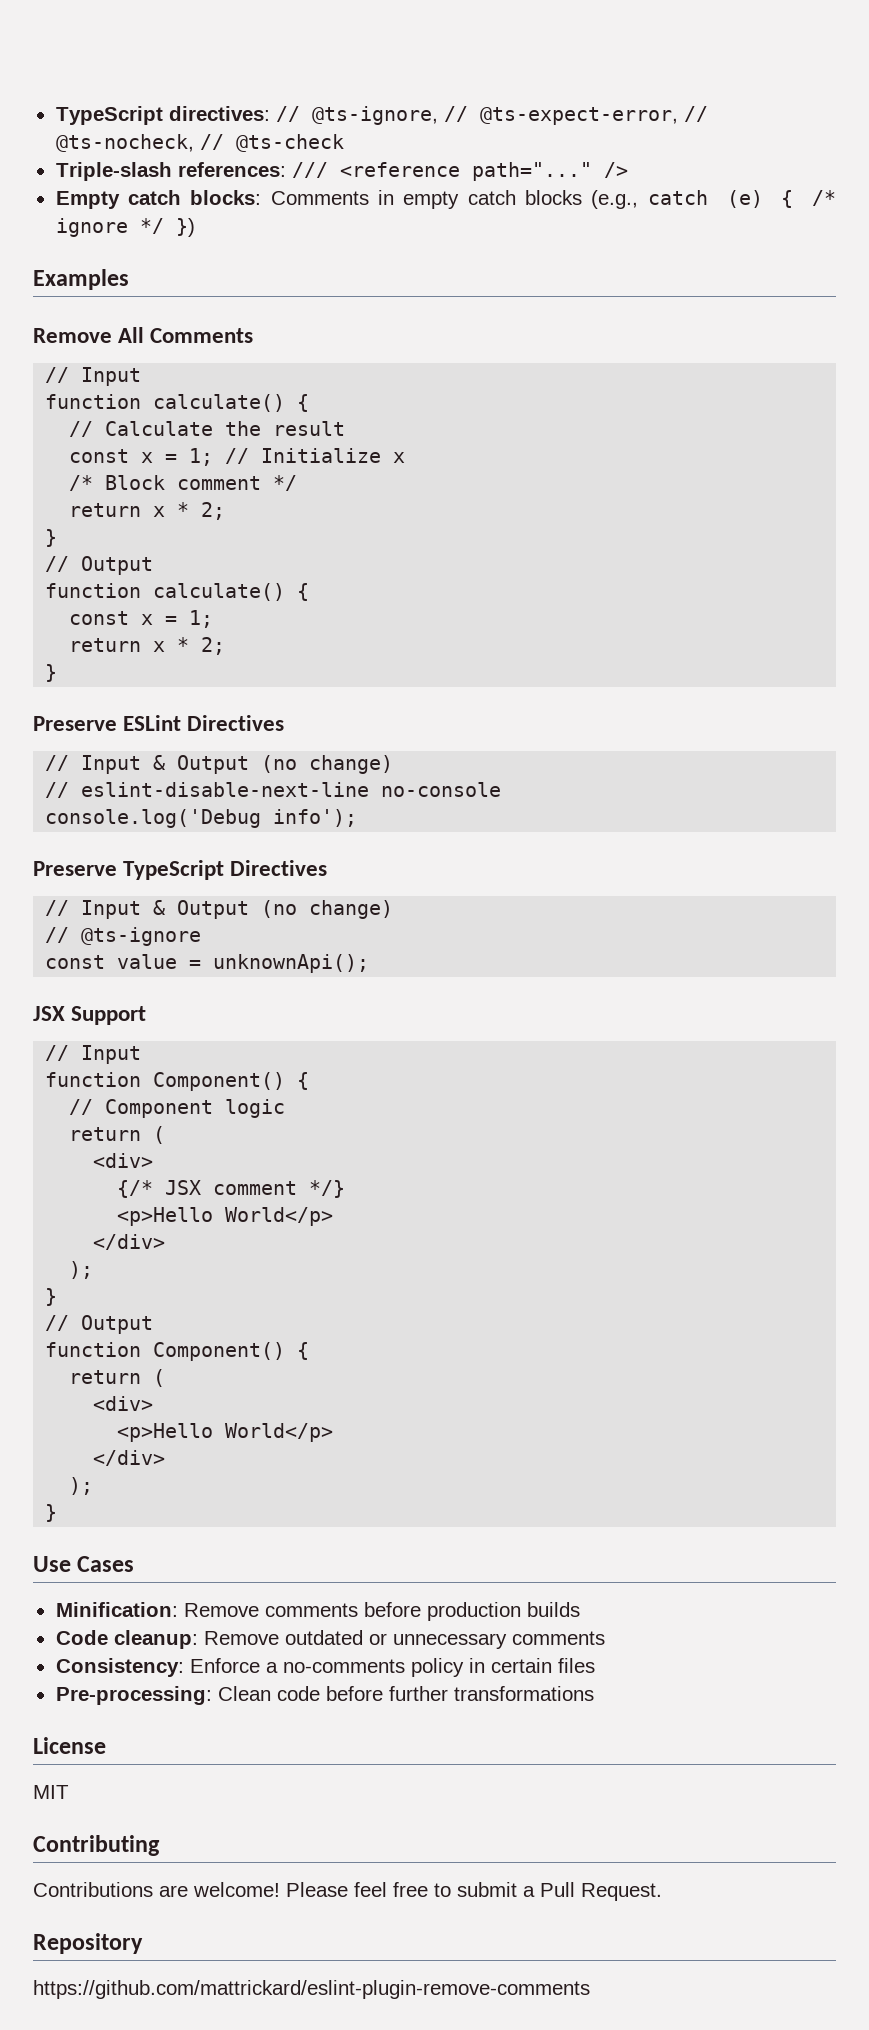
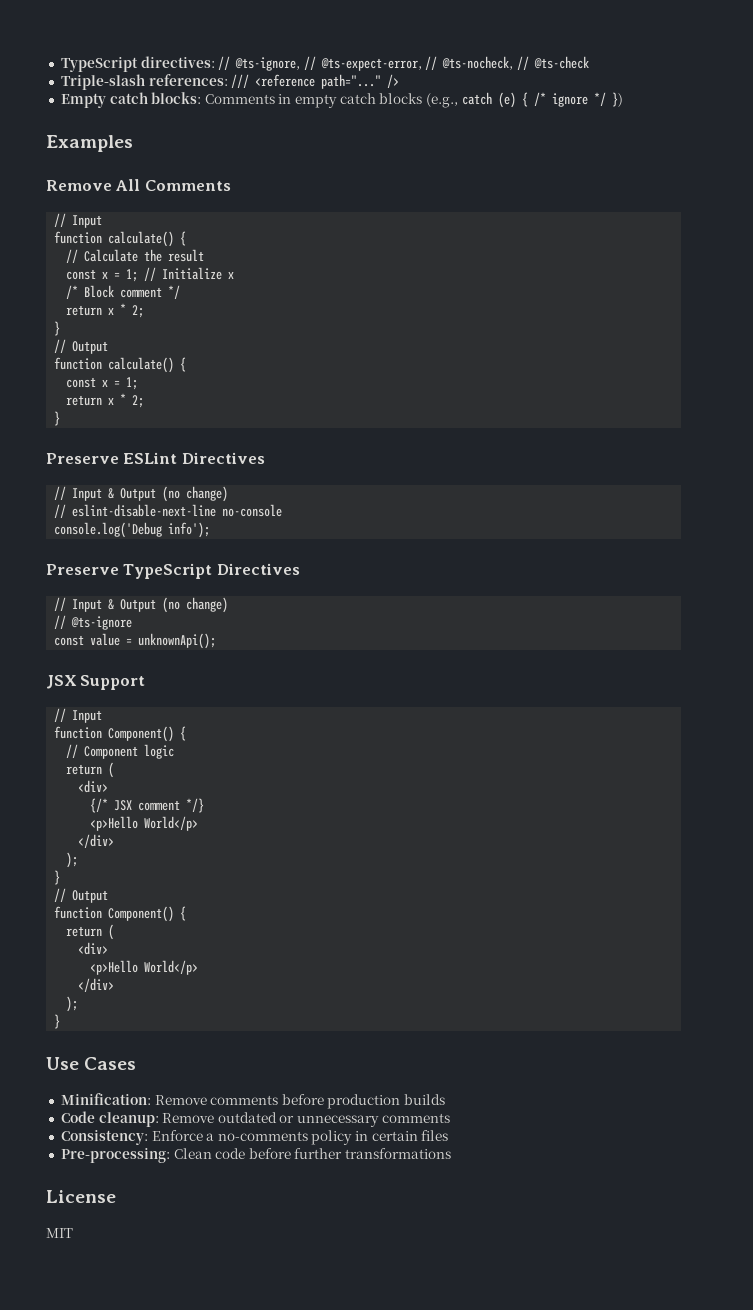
- Contributing
- Contributions are welcome! Please feel free to submit a Pull Request.
- Repository
- https://github.com/mattrickard/eslint-plugin-remove-comments

